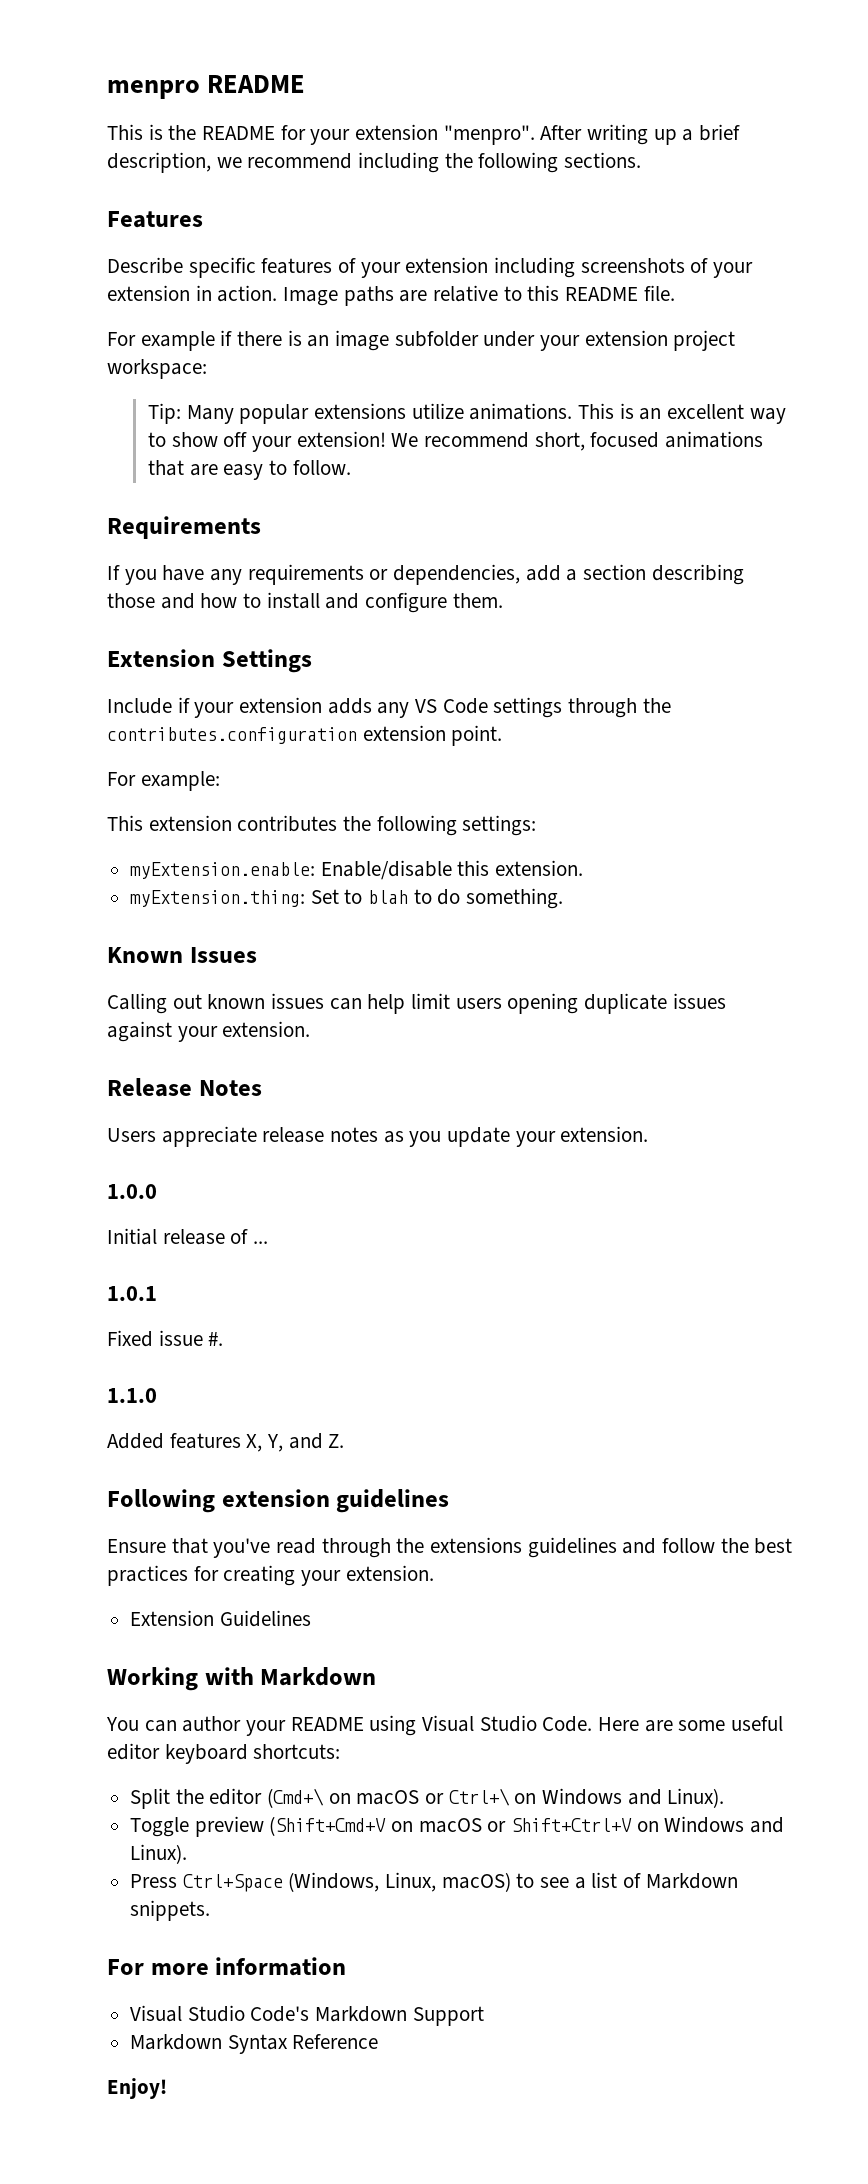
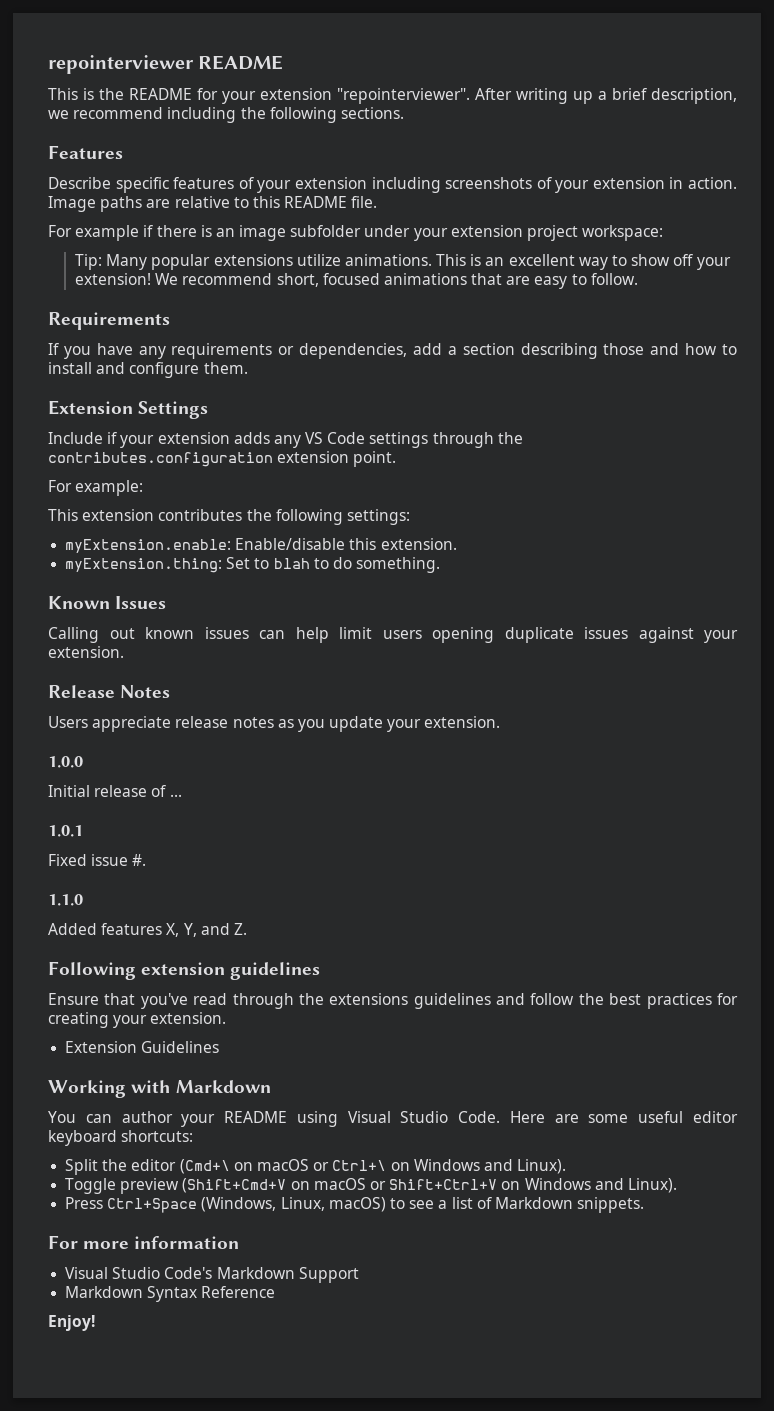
- menpro README
+ repointerviewer README
- This is the README for your extension "menpro".
+ This is the README for your extension "repointerviewer".

